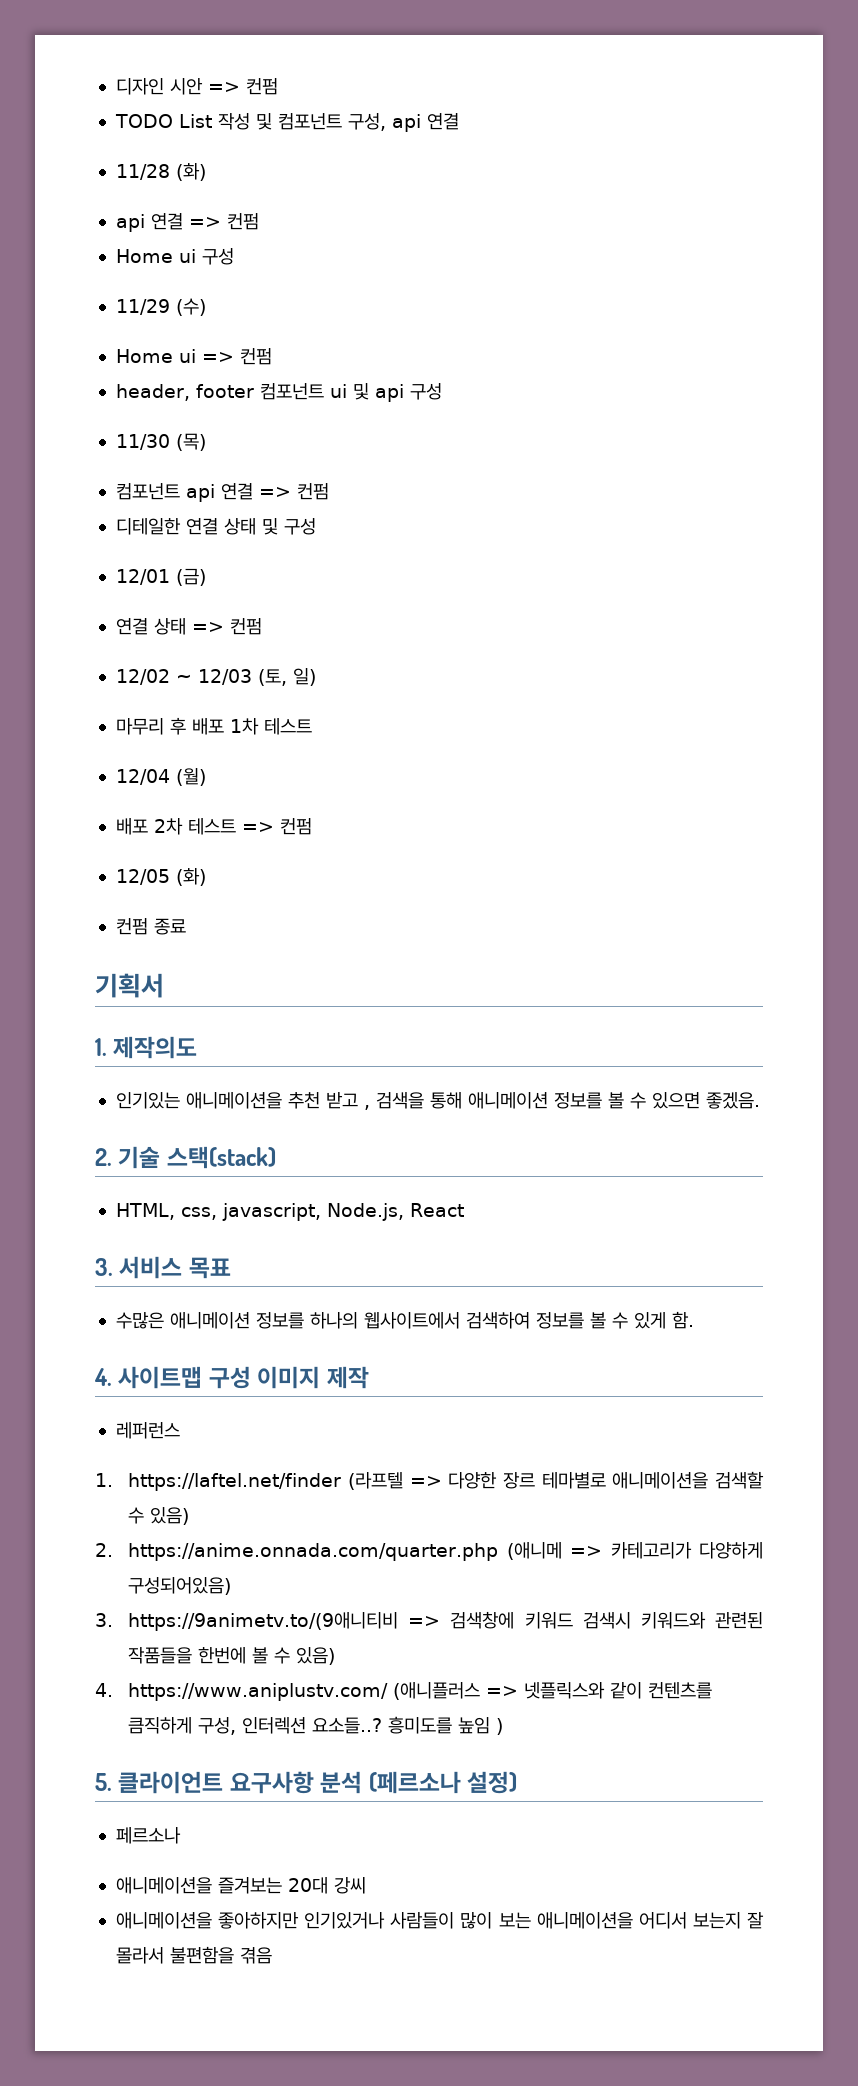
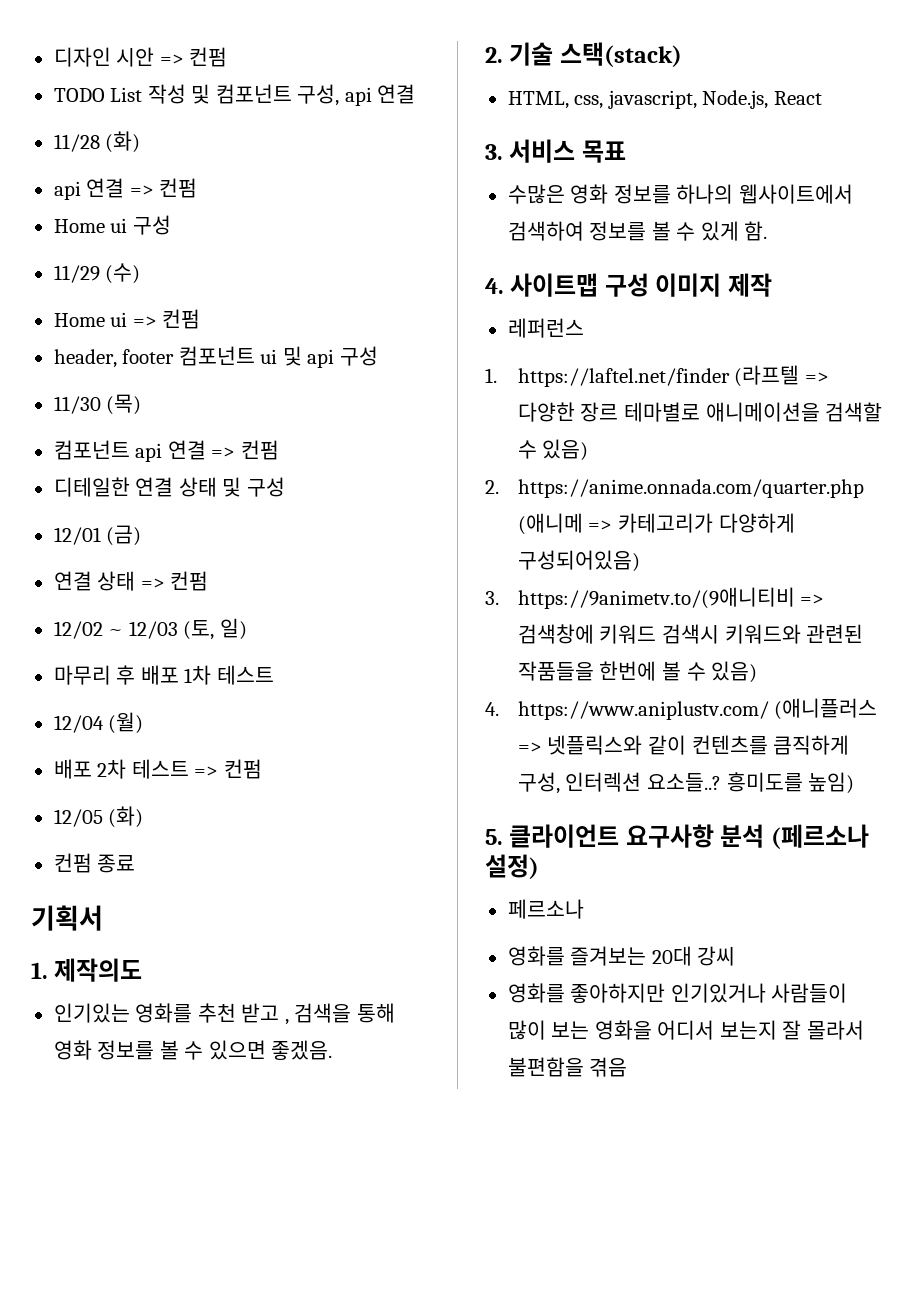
- 인기있는 애니메이션을 추천 받고 , 검색을 통해 애니메이션 정보를 볼 수 있으면 좋겠음.
+ 인기있는 영화를 추천 받고 , 검색을 통해 영화 정보를 볼 수 있으면 좋겠음.
- 수많은 애니메이션 정보를 하나의 웹사이트에서 검색하여 정보를 볼 수 있게 함.
+ 수많은 영화 정보를 하나의 웹사이트에서 검색하여 정보를 볼 수 있게 함.
- 흥미도를 높임 )
+ 흥미도를 높임)
- 애니메이션을 즐겨보는 20대 강씨
+ 영화를 즐겨보는 20대 강씨
- 애니메이션을 좋아하지만 인기있거나 사람들이 많이 보는 애니메이션을 어디서 보는지 잘 몰라서 불편함을 겪음
+ 영화를 좋아하지만 인기있거나 사람들이 많이 보는 영화을 어디서 보는지 잘 몰라서 불편함을 겪음

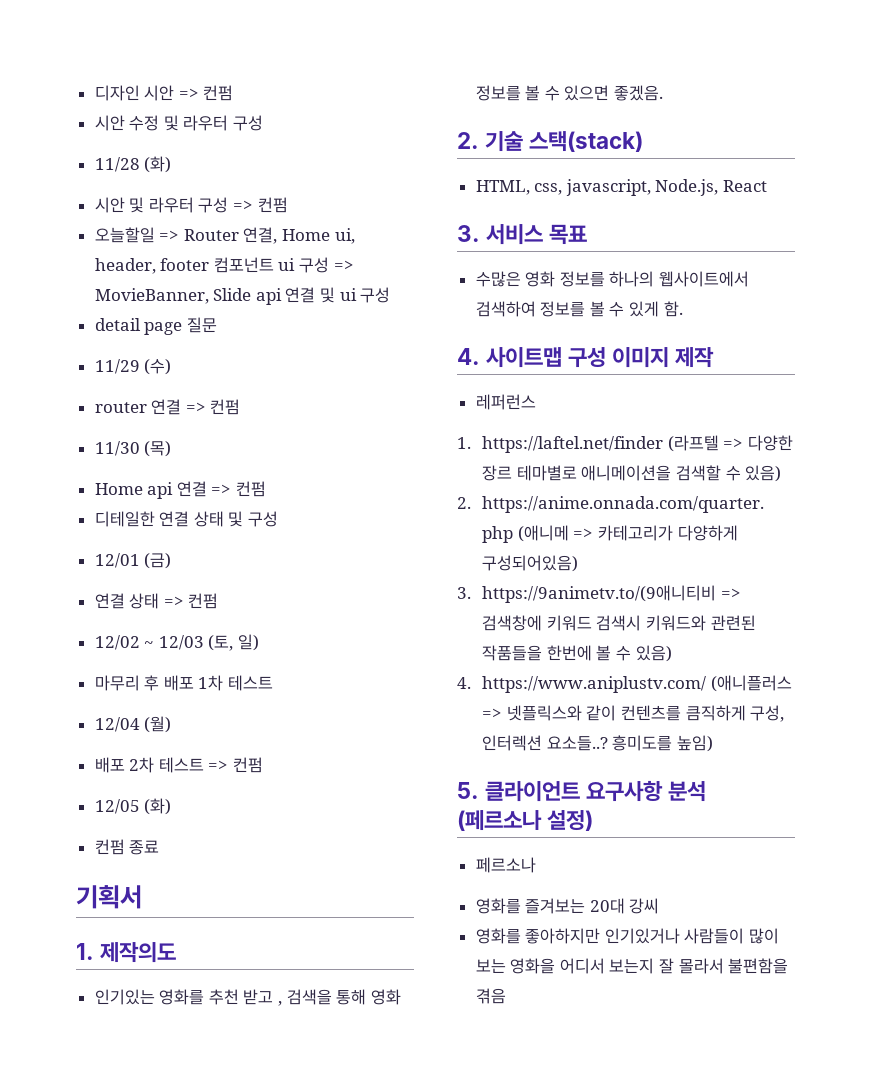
- TODO List 작성 및 컴포넌트 구성, api 연결
+ 시안 수정 및 라우터 구성
  11/28 (화)
- api 연결 => 컨펌
- Home ui 구성
+ 시안 및 라우터 구성 => 컨펌
+ 오늘할일 => Router 연결, Home ui, header, footer 컴포넌트 ui 구성 => MovieBanner, Slide api 연결 및 ui 구성
+ detail page 질문
  11/29 (수)
- Home ui => 컨펌
- header, footer 컴포넌트 ui 및 api 구성
+ router 연결 => 컨펌
- 컴포넌트 api 연결 => 컨펌
+ Home api 연결 => 컨펌

